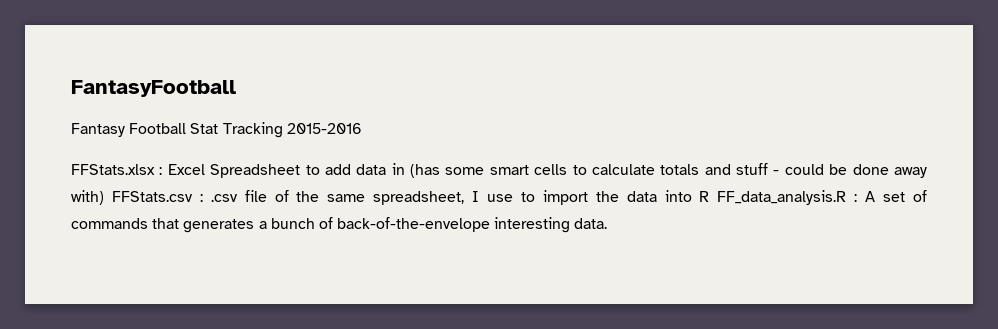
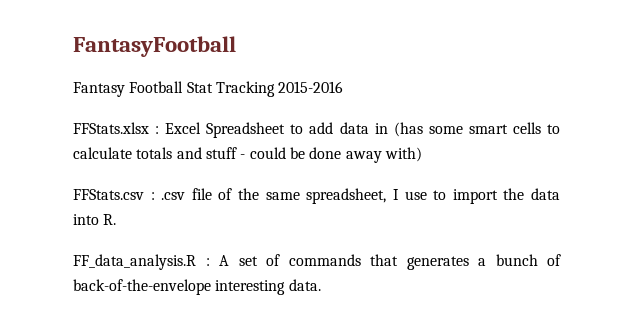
- FFStats.xlsx : Excel Spreadsheet to add data in (has some smart cells to calculate totals and stuff - could be done away with) FFStats.csv : .csv file of the same spreadsheet, I use to import the data into R FF_data_analysis.R : A set of commands that generates a bunch of back-of-the-envelope interesting data.
+ FFStats.xlsx : Excel Spreadsheet to add data in (has some smart cells to calculate totals and stuff - could be done away with)
+ FFStats.csv : .csv file of the same spreadsheet, I use to import the data into R.
+ FF_data_analysis.R : A set of commands that generates a bunch of back-of-the-envelope interesting data.

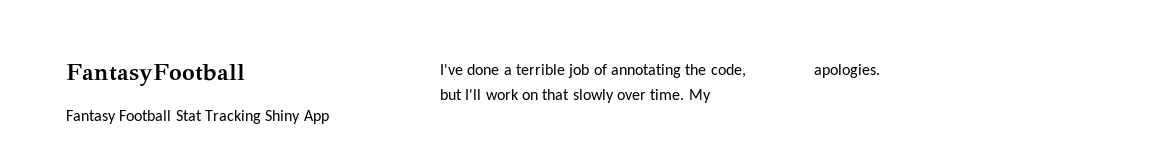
- Fantasy Football Stat Tracking 2015-2016
- FFStats.xlsx : Excel Spreadsheet to add data in (has some smart cells to calculate totals and stuff - could be done away with)
- FFStats.csv : .csv file of the same spreadsheet, I use to import the data into R.
- FF_data_analysis.R : A set of commands that generates a bunch of back-of-the-envelope interesting data.
+ Fantasy Football Stat Tracking Shiny App
+ I've done a terrible job of annotating the code, but I'll work on that slowly over time. My apologies.

